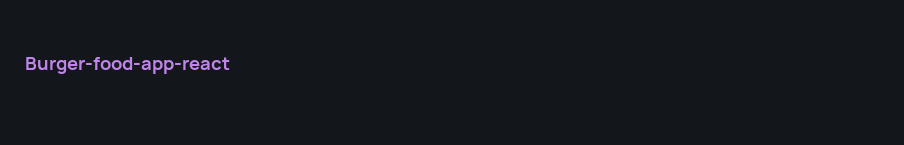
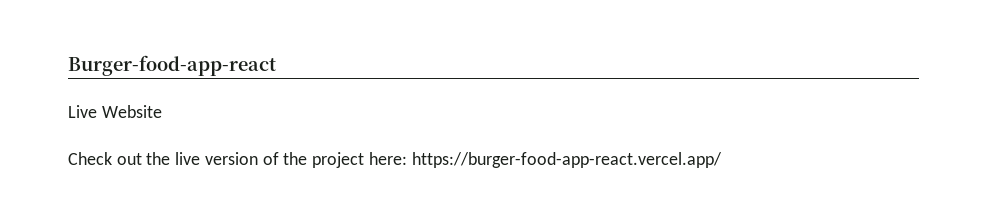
+ Live Website
+ Check out the live version of the project here: https://burger-food-app-react.vercel.app/

